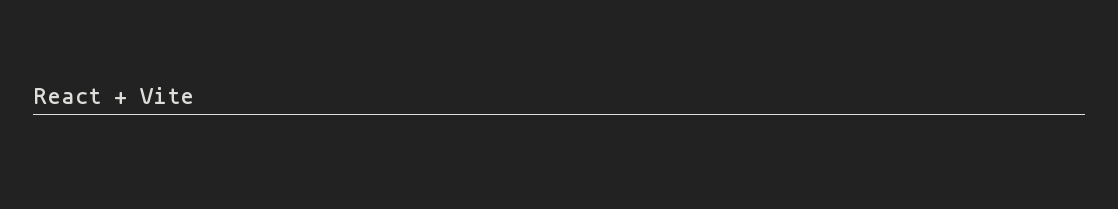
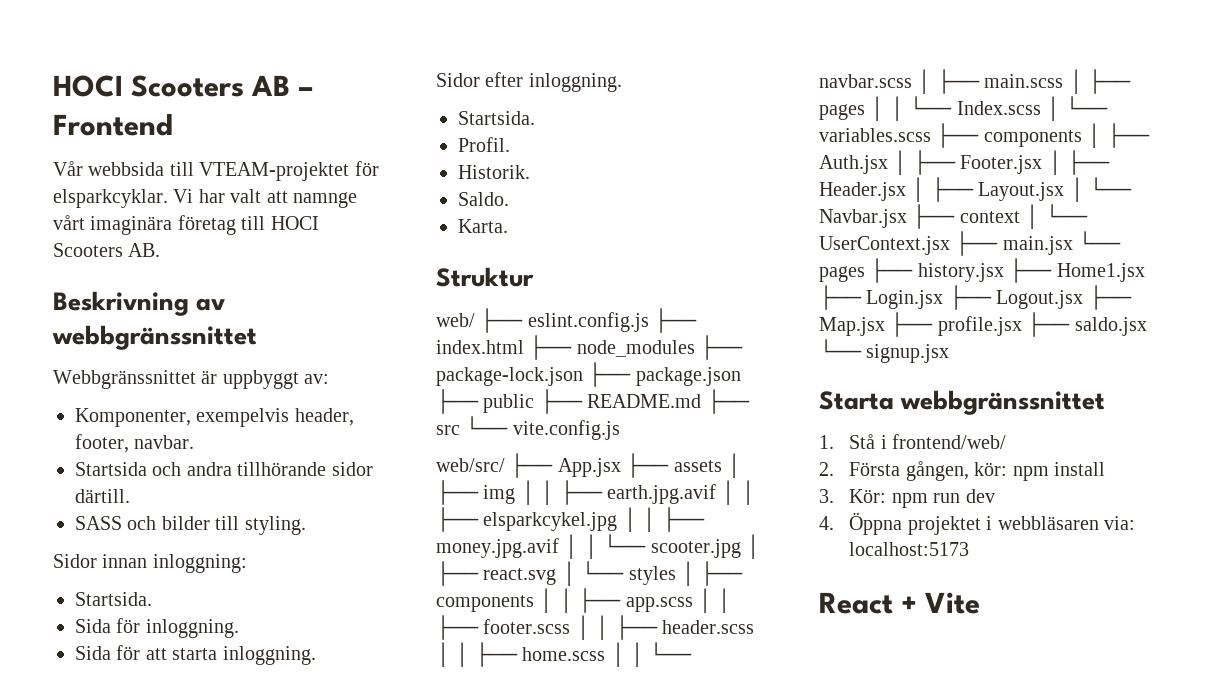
+ HOCI Scooters AB – Frontend
+ Vår webbsida till VTEAM-projektet för elsparkcyklar. Vi har valt att namnge vårt imaginära företag till HOCI Scooters AB.
+ Beskrivning av webbgränssnittet
+ Webbgränssnittet är uppbyggt av:
+ Komponenter, exempelvis header, footer, navbar.
+ Startsida och andra tillhörande sidor därtill.
+ SASS och bilder till styling.
+ Sidor innan inloggning:
+ Startsida.
+ Sida för inloggning.
+ Sida för att starta inloggning.
+ Sidor efter inloggning.
+ Startsida.
+ Profil.
+ Historik.
+ Saldo.
+ Karta.
+ Struktur
+ web/ ├── eslint.config.js ├── index.html ├── node_modules ├── package-lock.json ├── package.json ├── public ├── README.md ├── src └── vite.config.js
+ web/src/ ├── App.jsx ├── assets │ ├── img │ │ ├── earth.jpg.avif │ │ ├── elsparkcykel.jpg │ │ ├── money.jpg.avif │ │ └── scooter.jpg │ ├── react.svg │ └── styles │ ├── components │ │ ├── app.scss │ │ ├── footer.scss │ │ ├── header.scss │ │ ├── home.scss │ │ └── navbar.scss │ ├── main.scss │ ├── pages │ │ └── Index.scss │ └── variables.scss ├── components │ ├── Auth.jsx │ ├── Footer.jsx │ ├── Header.jsx │ ├── Layout.jsx │ └── Navbar.jsx ├── context │ └── UserContext.jsx ├── main.jsx └── pages ├── history.jsx ├── Home1.jsx ├── Login.jsx ├── Logout.jsx ├── Map.jsx ├── profile.jsx ├── saldo.jsx └── signup.jsx
+ Starta webbgränssnittet
+ 1. Stå i frontend/web/
+ 2. Första gången, kör: npm install
+ 3. Kör: npm run dev
+ 4. Öppna projektet i webbläsaren via: localhost:5173

